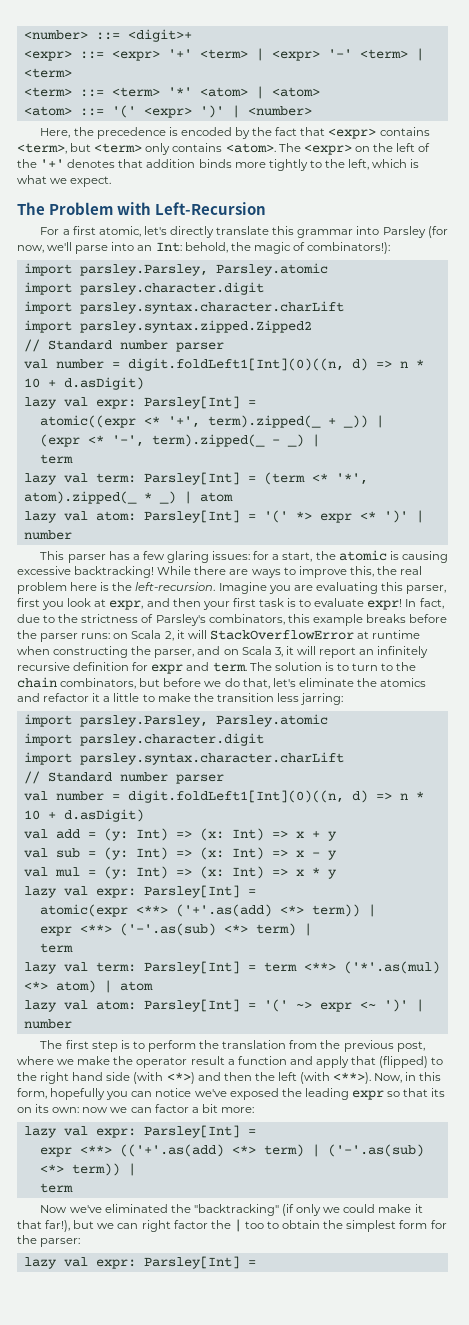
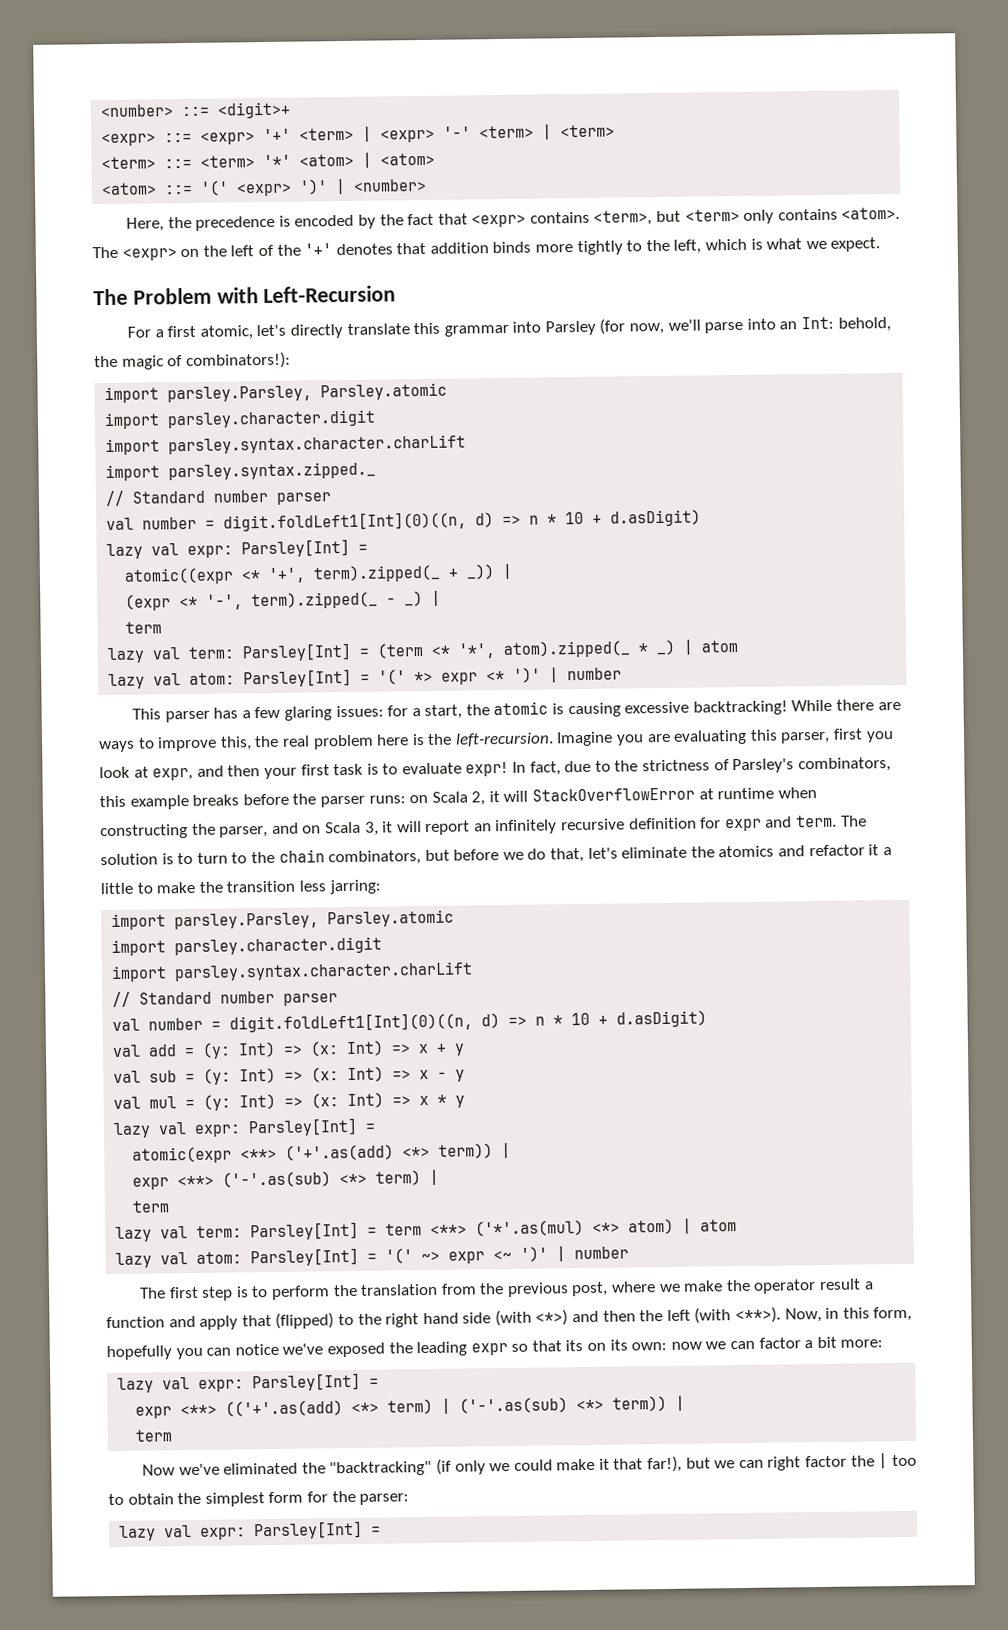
- import parsley.syntax.zipped.Zipped2
+ import parsley.syntax.zipped._

